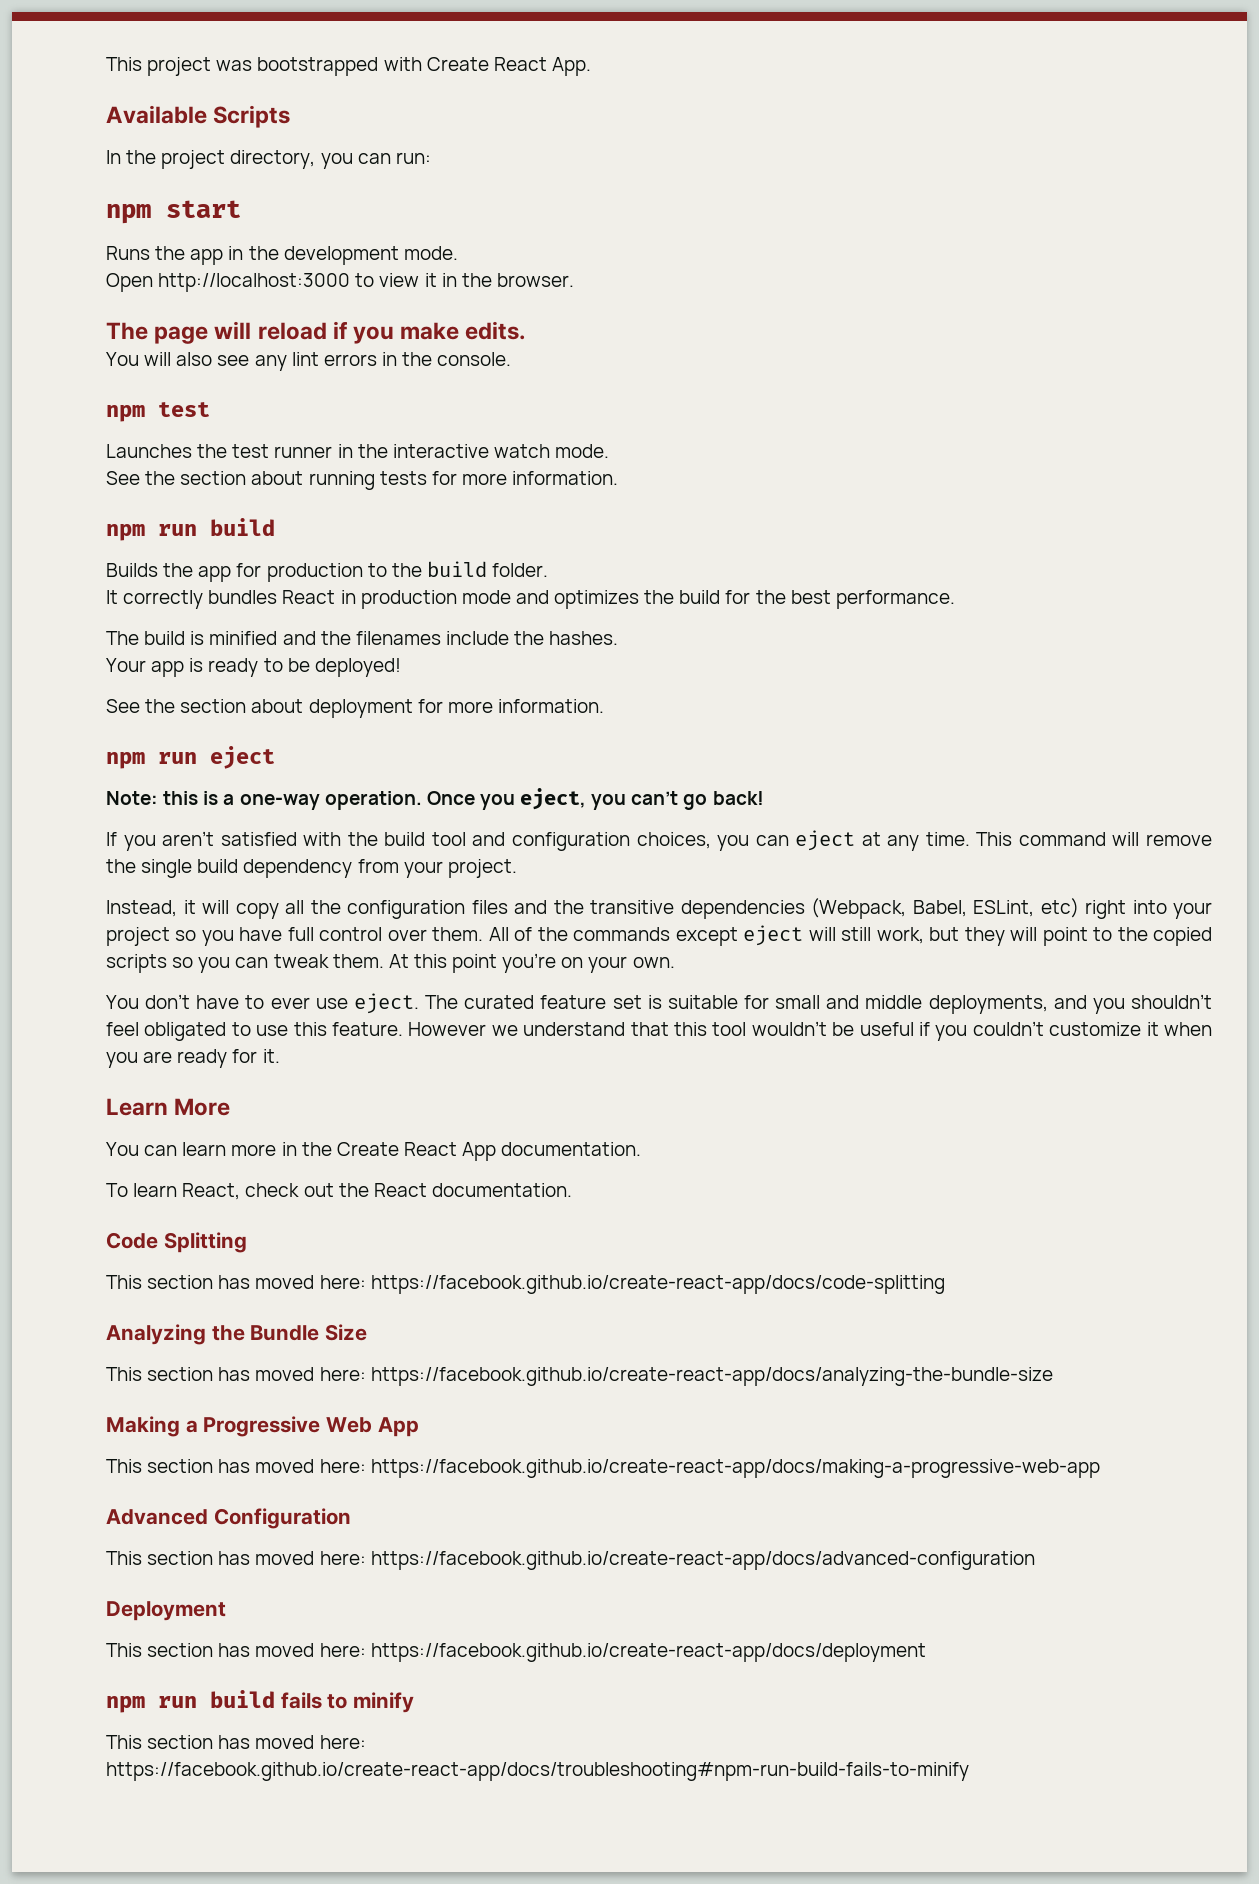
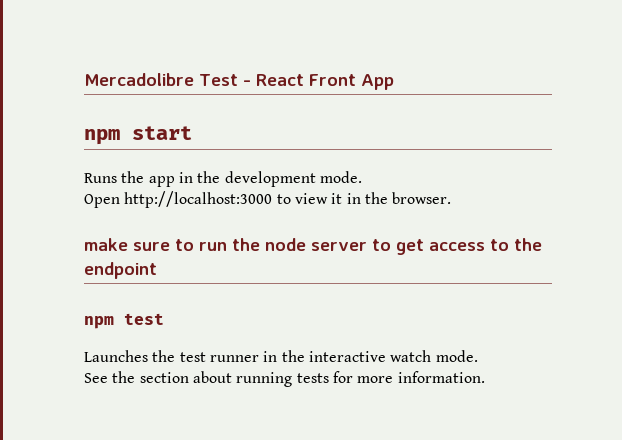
- This project was bootstrapped with Create React App.
- Available Scripts
- In the project directory, you can run:
+ Mercadolibre Test - React Front App
- The page will reload if you make edits.
- You will also see any lint errors in the console.
+ make sure to run the node server to get access to the endpoint
  See the section about running tests for more information.
- npm run build
- Builds the app for production to the build folder.
- It correctly bundles React in production mode and optimizes the build for the best performance.
- The build is minified and the filenames include the hashes.
- Your app is ready to be deployed!
- See the section about deployment for more information.
- npm run eject
- Note: this is a one-way operation. Once you eject, you can’t go back!
- If you aren’t satisfied with the build tool and configuration choices, you can eject at any time. This command will remove the single build dependency from your project.
- Instead, it will copy all the configuration files and the transitive dependencies (Webpack, Babel, ESLint, etc) right into your project so you have full control over them. All of the commands except eject will still work, but they will point to the copied scripts so you can tweak them. At this point you’re on your own.
- You don’t have to ever use eject. The curated feature set is suitable for small and middle deployments, and you shouldn’t feel obligated to use this feature. However we understand that this tool wouldn’t be useful if you couldn’t customize it when you are ready for it.
- Learn More
- You can learn more in the Create React App documentation.
- To learn React, check out the React documentation.
- Code Splitting
- This section has moved here: https://facebook.github.io/create-react-app/docs/code-splitting
- Analyzing the Bundle Size
- This section has moved here: https://facebook.github.io/create-react-app/docs/analyzing-the-bundle-size
- Making a Progressive Web App
- This section has moved here: https://facebook.github.io/create-react-app/docs/making-a-progressive-web-app
- Advanced Configuration
- This section has moved here: https://facebook.github.io/create-react-app/docs/advanced-configuration
- Deployment
- This section has moved here: https://facebook.github.io/create-react-app/docs/deployment
- npm run build fails to minify
- This section has moved here: https://facebook.github.io/create-react-app/docs/troubleshooting#npm-run-build-fails-to-minify

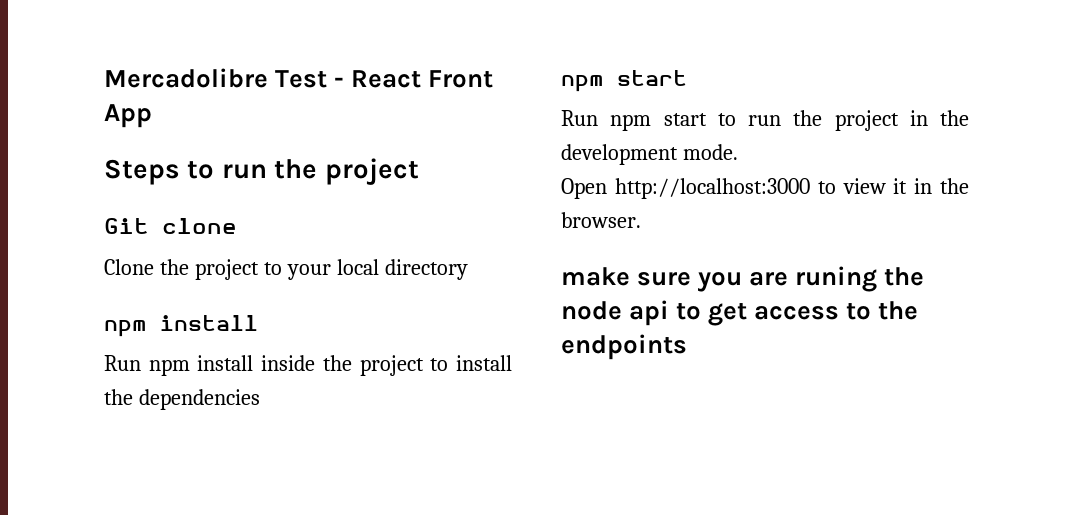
+ Steps to run the project
+ Git clone
+ Clone the project to your local directory
+ npm install
+ Run npm install inside the project to install the dependencies
  npm start
- Runs the app in the development mode.
+ Run npm start to run the project in the development mode.
- make sure to run the node server to get access to the endpoint
- npm test
- Launches the test runner in the interactive watch mode.
- See the section about running tests for more information.
+ make sure you are runing the node api to get access to the endpoints

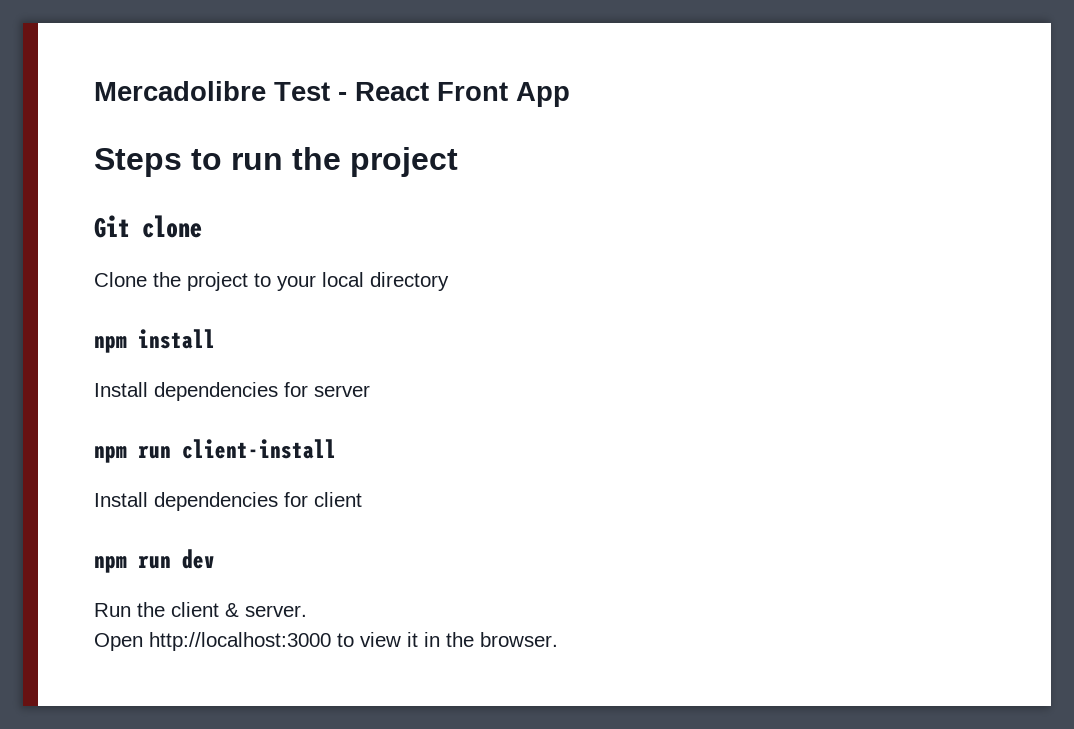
- Run npm install inside the project to install the dependencies
- npm start
- Run npm start to run the project in the development mode.
+ Install dependencies for server
+ npm run client-install
+ Install dependencies for client
+ npm run dev
+ Run the client & server.
- make sure you are runing the node api to get access to the endpoints

